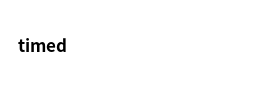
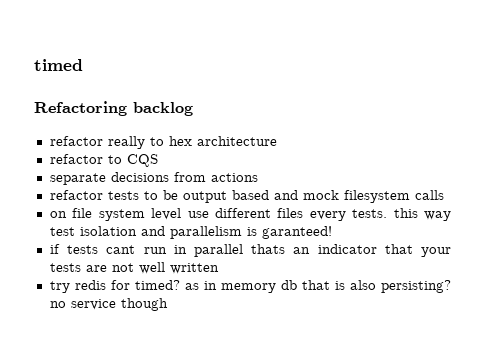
+ Refactoring backlog
+ refactor really to hex architecture
+ refactor to CQS
+ separate decisions from actions
+ refactor tests to be output based and mock filesystem calls
+ on file system level use different files every tests. this way test isolation and parallelism is garanteed!
+ if tests cant run in parallel thats an indicator that your tests are not well written
+ try redis for timed? as in memory db that is also persisting? no service though

